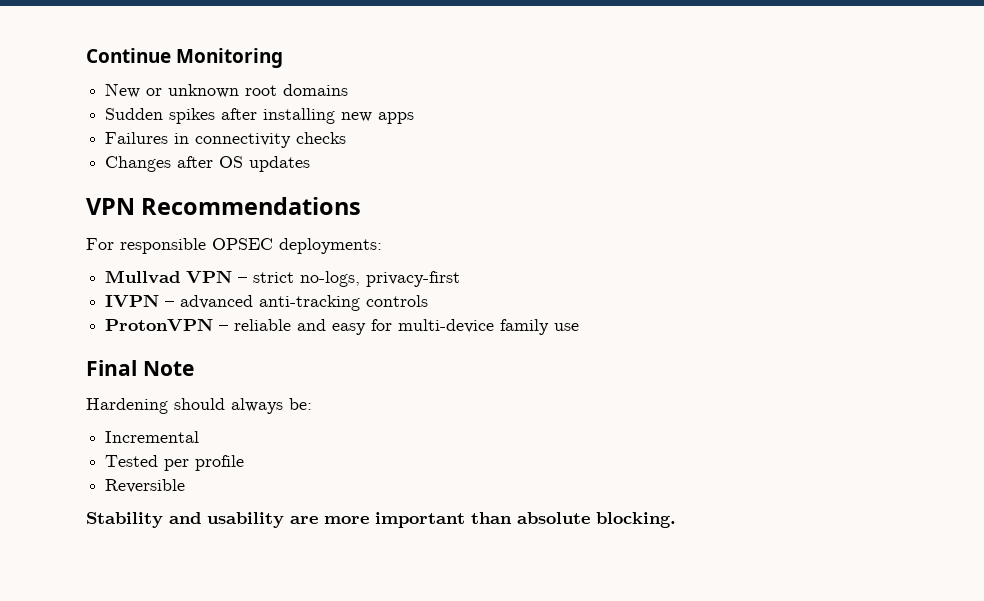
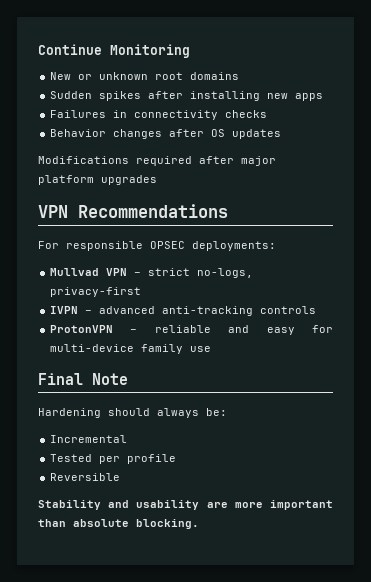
- Changes after OS updates
+ Behavior changes after OS updates
+ Modifications required after major platform upgrades

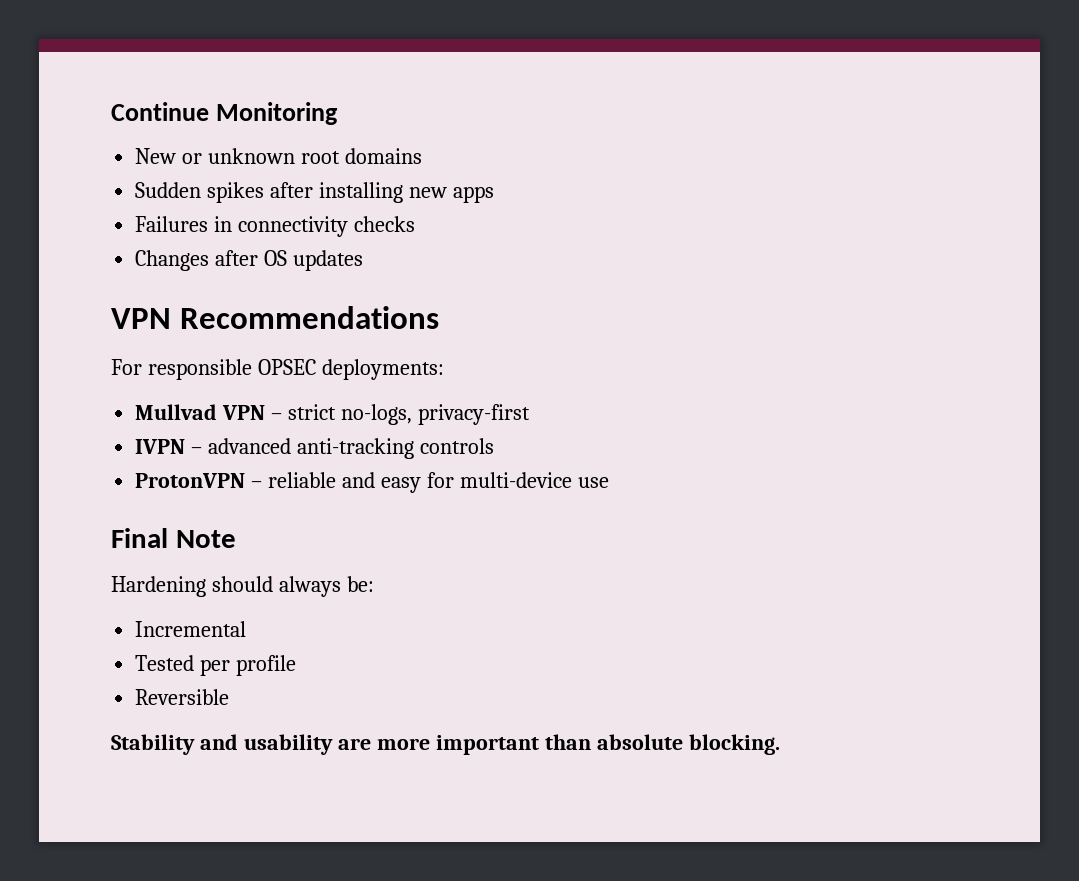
- Behavior changes after OS updates
+ Changes after OS updates
- Modifications required after major platform upgrades
- ProtonVPN – reliable and easy for multi-device family use
+ ProtonVPN – reliable and easy for multi-device use

